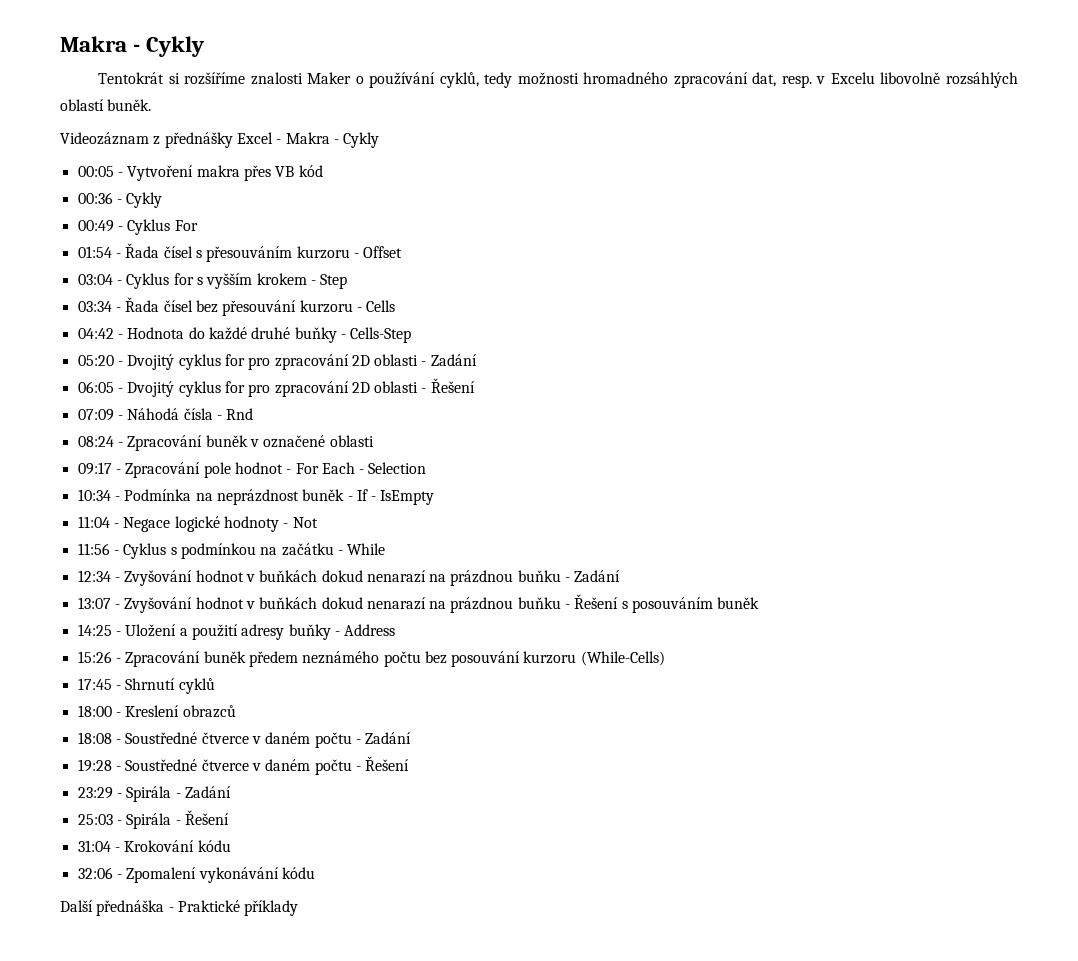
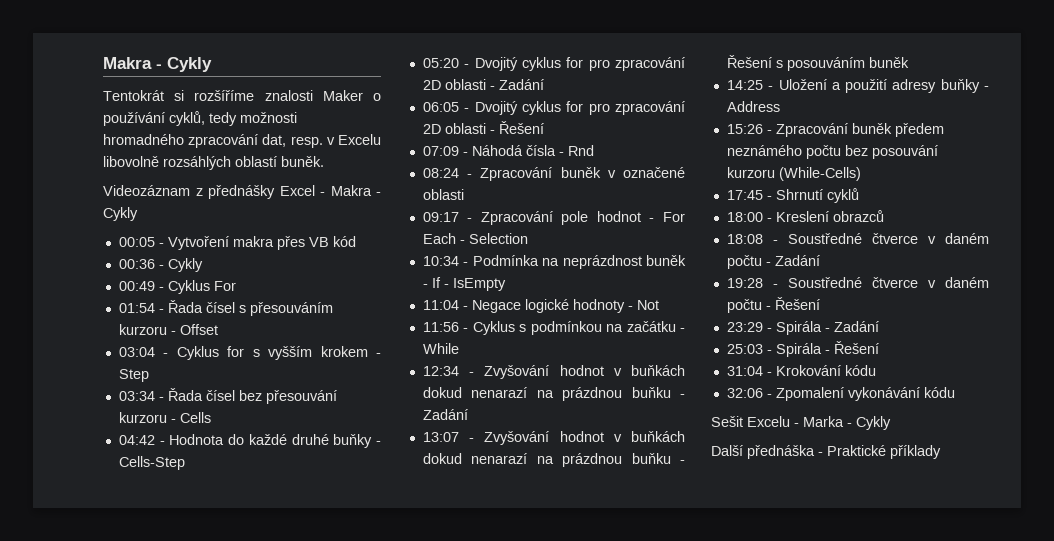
+ Sešit Excelu - Marka - Cykly

